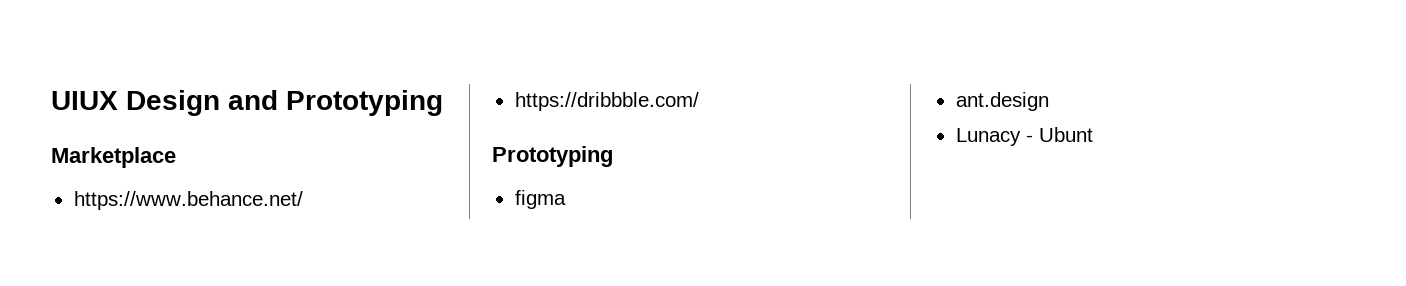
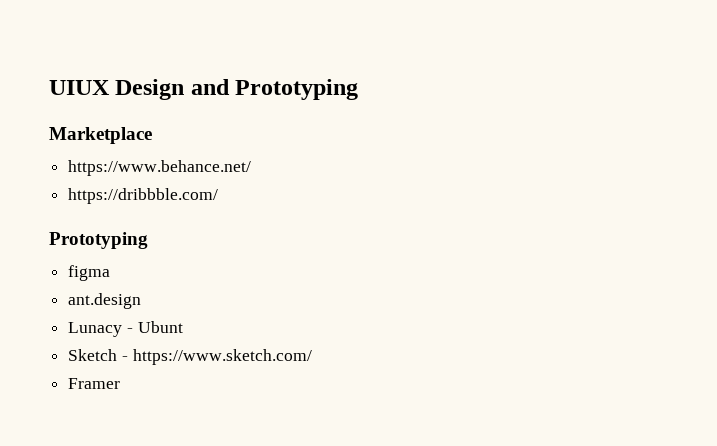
+ Sketch - https://www.sketch.com/
+ Framer

